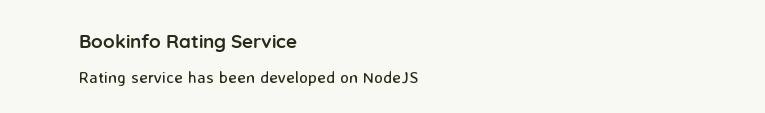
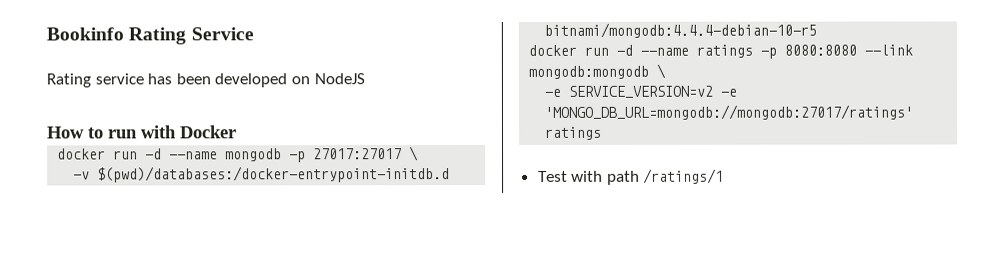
+ How to run with Docker
+ docker run -d --name mongodb -p 27017:27017 \
+ -v $(pwd)/databases:/docker-entrypoint-initdb.d bitnami/mongodb:4.4.4-debian-10-r5
+ docker run -d --name ratings -p 8080:8080 --link mongodb:mongodb \
+ -e SERVICE_VERSION=v2 -e 'MONGO_DB_URL=mongodb://mongodb:27017/ratings' ratings
+ Test with path /ratings/1

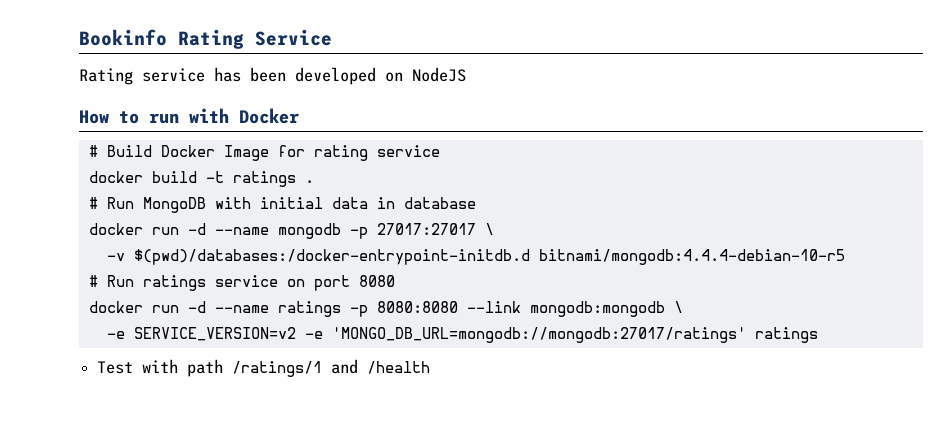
+ # Build Docker Image for rating service
+ docker build -t ratings .
+ # Run MongoDB with initial data in database
+ # Run ratings service on port 8080
- Test with path /ratings/1
+ Test with path /ratings/1 and /health

